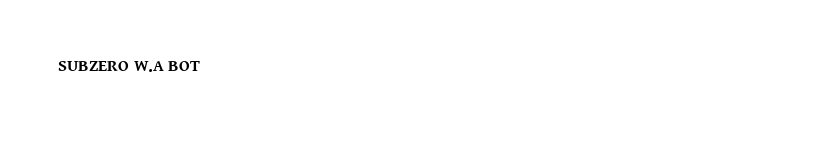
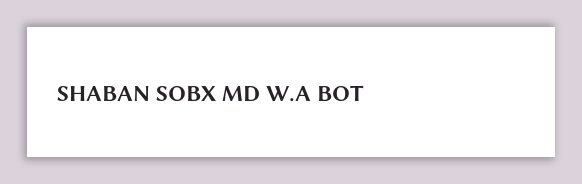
- SUBZERO W.A BOT
+ SHABAN SOBX MD W.A BOT

